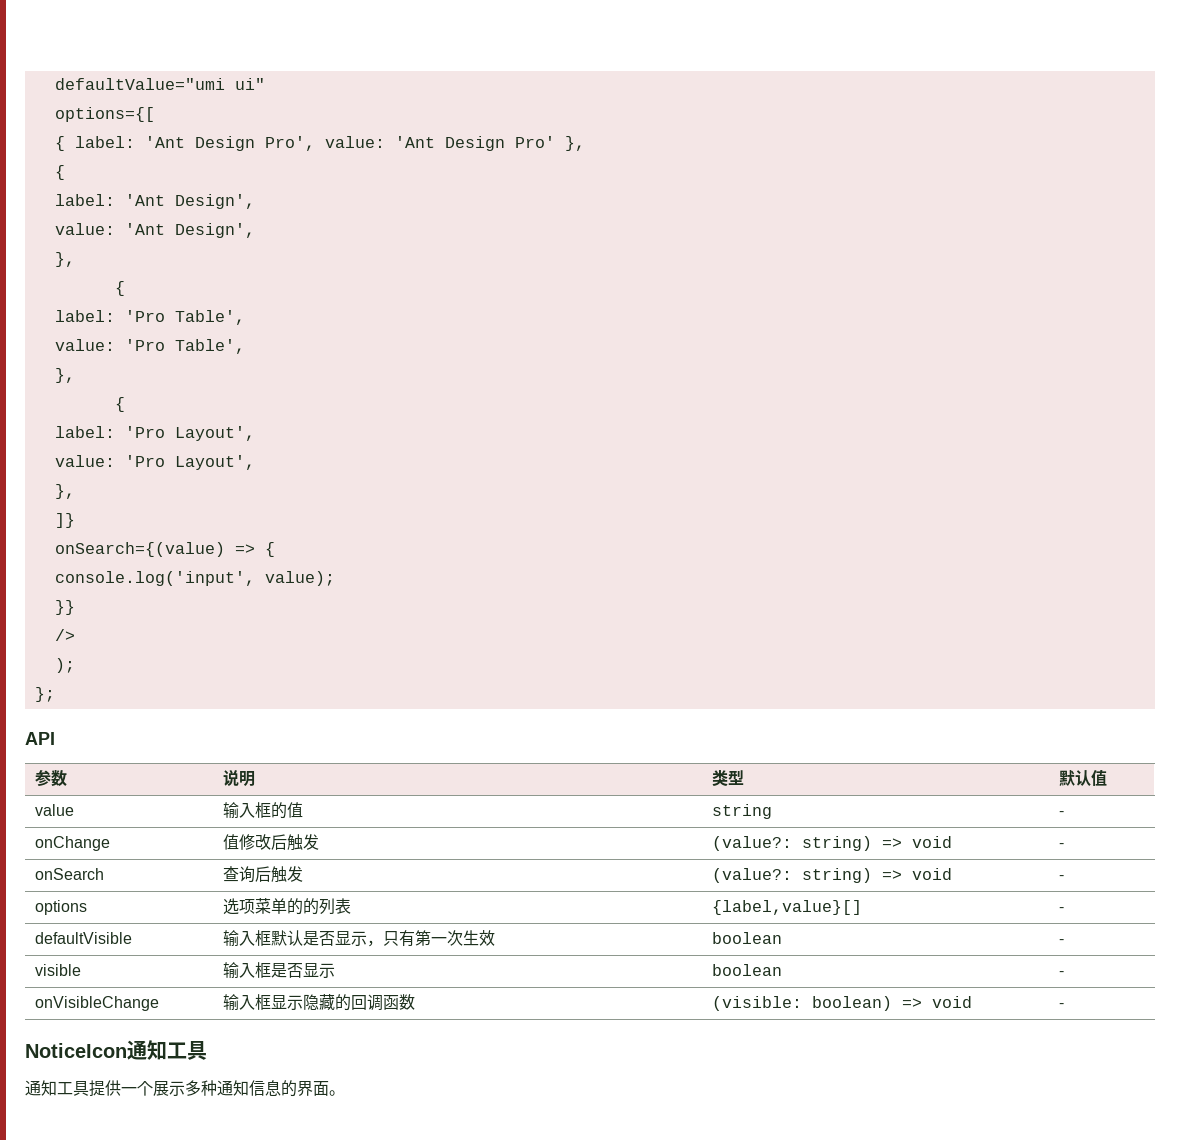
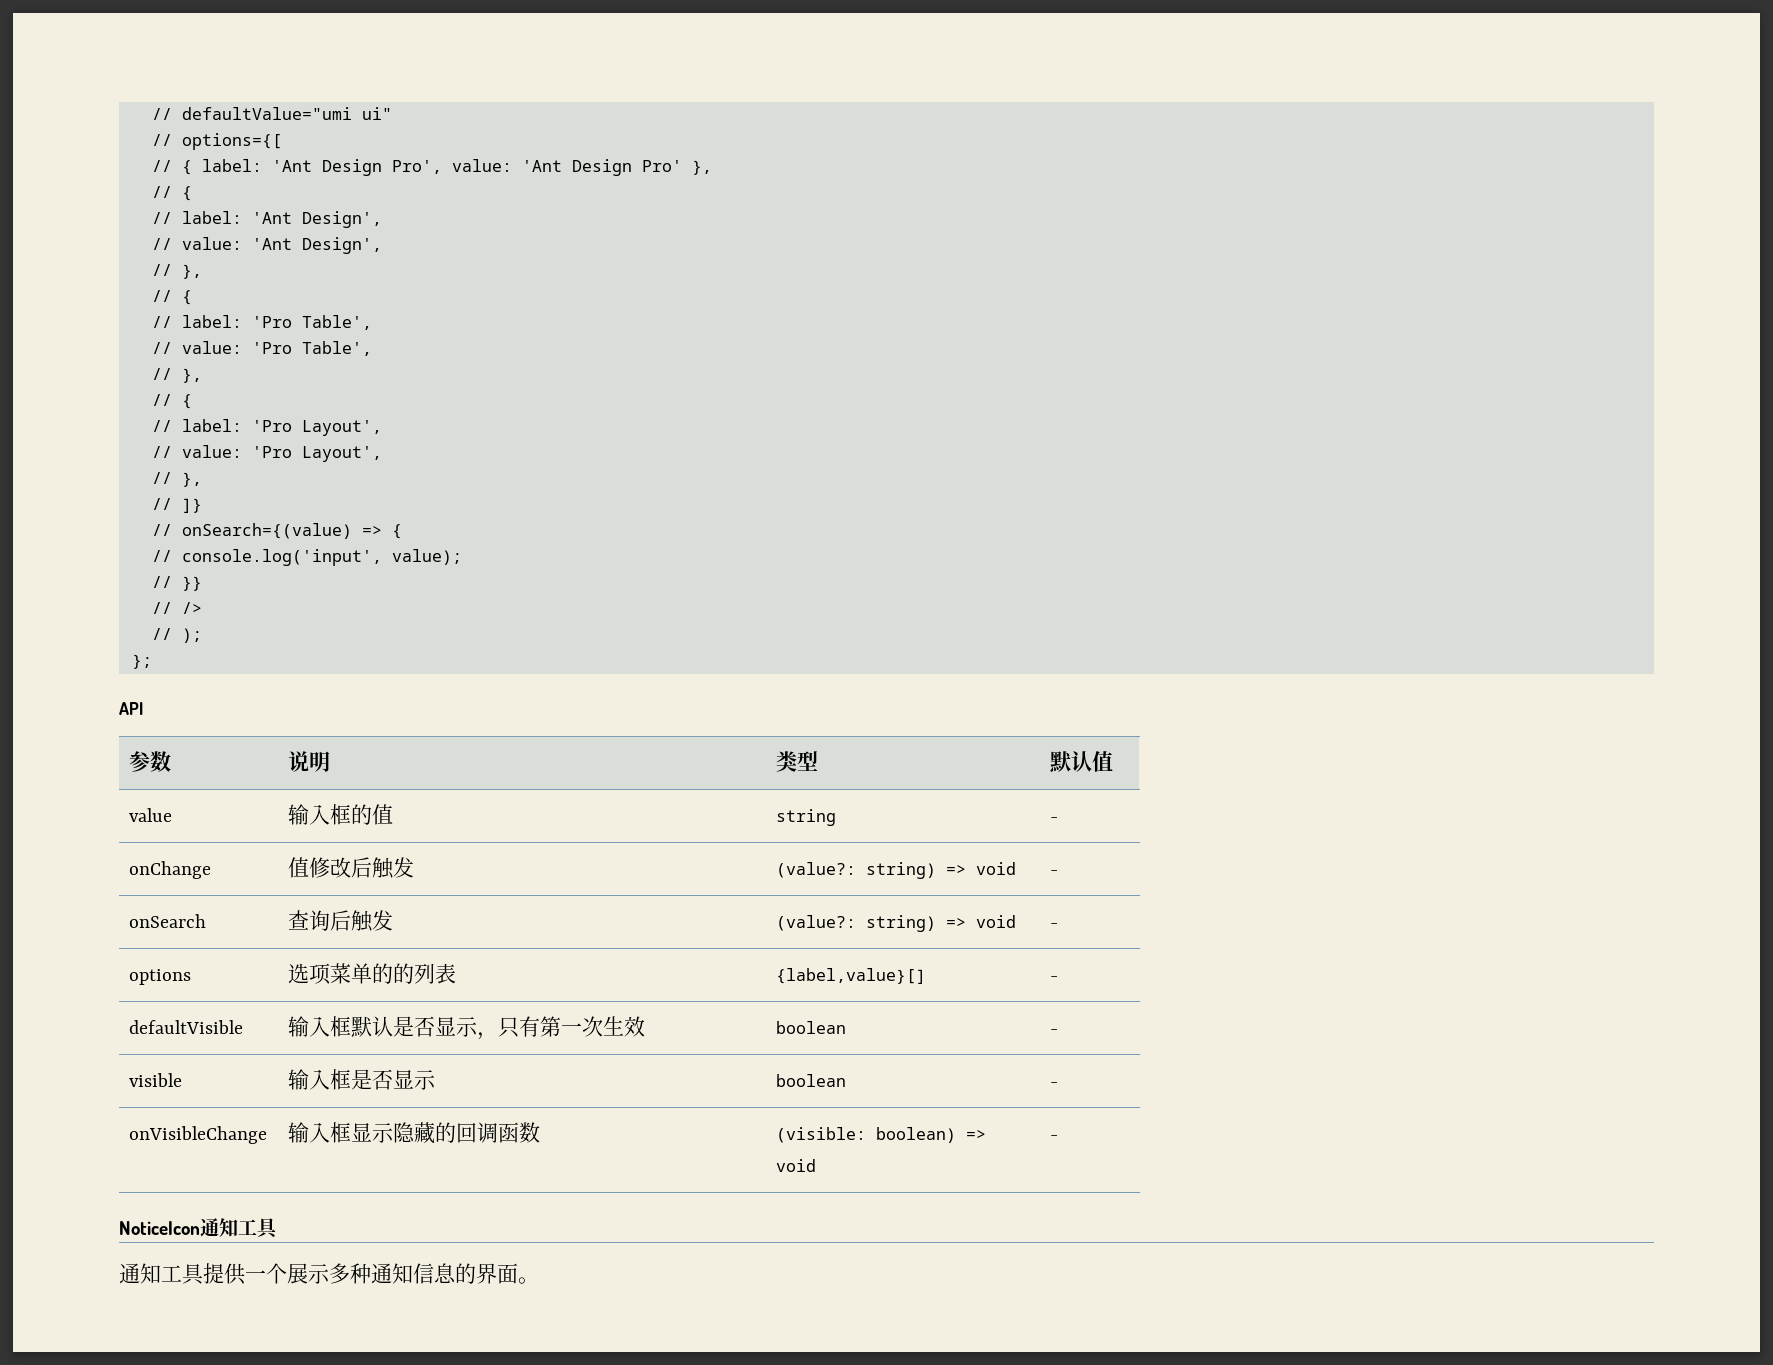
- defaultValue="umi ui"
+ // defaultValue="umi ui"
- options={[
+ // options={[
- { label: 'Ant Design Pro', value: 'Ant Design Pro' },
- {
- label: 'Ant Design',
+ // { label: 'Ant Design Pro', value: 'Ant Design Pro' },
+ // {
+ // label: 'Ant Design',
- value: 'Ant Design',
- },
- {
- label: 'Pro Table',
+ // value: 'Ant Design',
+ // },
+ // {
+ // label: 'Pro Table',
- value: 'Pro Table',
- },
- {
- label: 'Pro Layout',
+ // value: 'Pro Table',
+ // },
+ // {
+ // label: 'Pro Layout',
- value: 'Pro Layout',
- },
- ]}
+ // value: 'Pro Layout',
+ // },
+ // ]}
- onSearch={(value) => {
+ // onSearch={(value) => {
- console.log('input', value);
+ // console.log('input', value);
- }}
+ // }}
- />
+ // />
- );
+ // );

